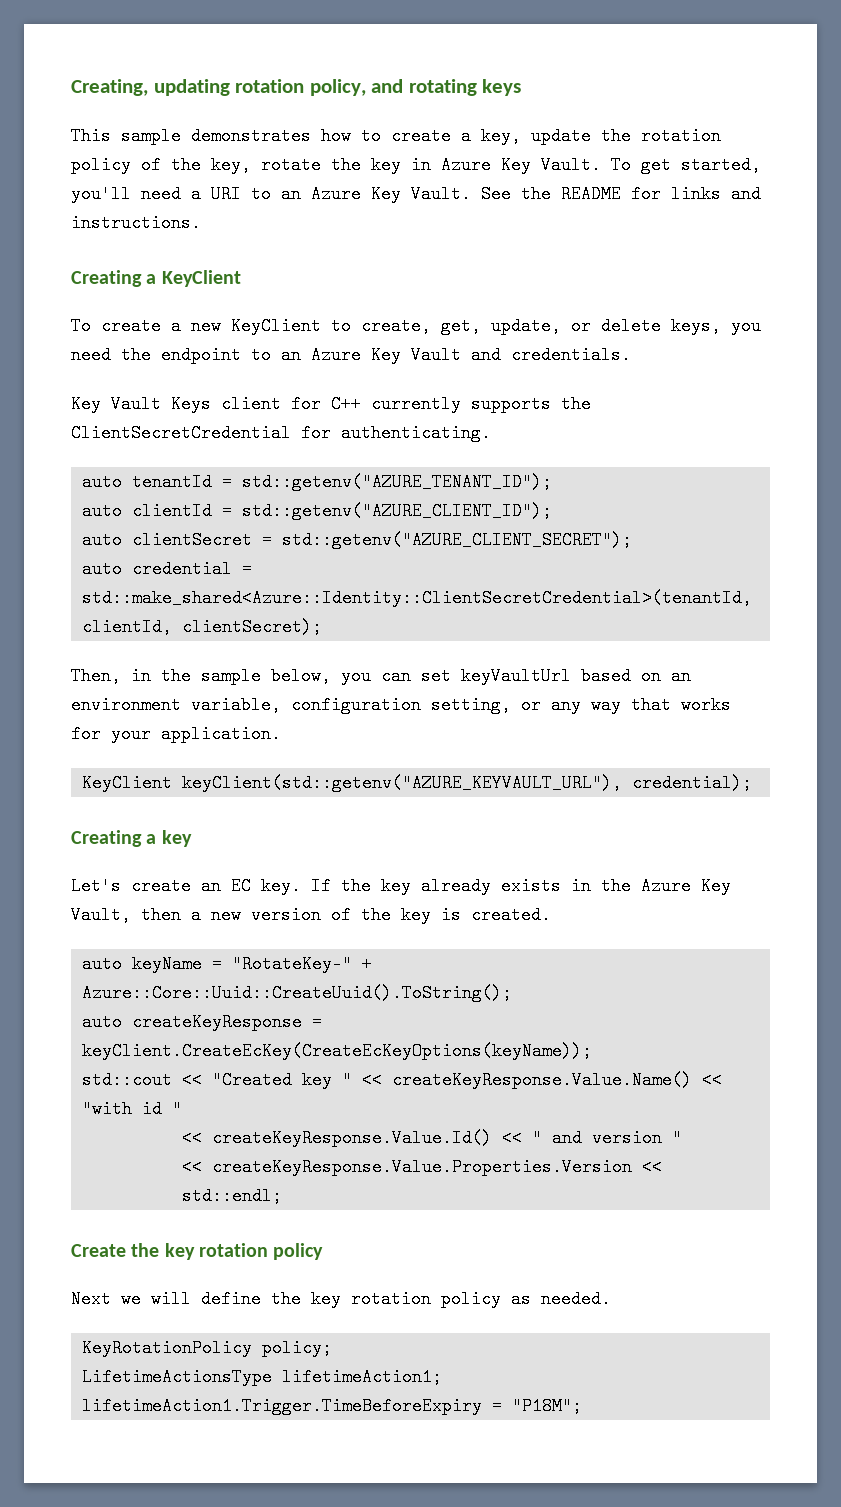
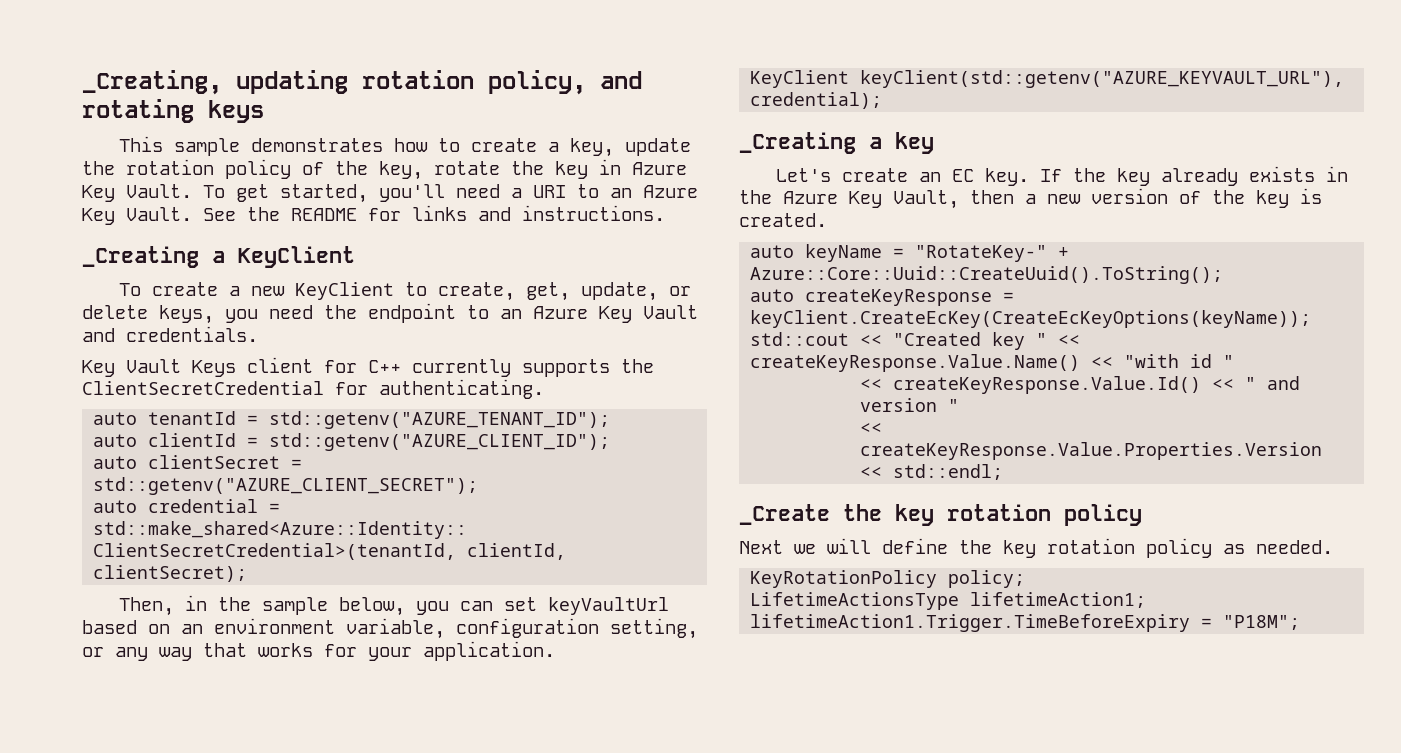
- Creating, updating rotation policy, and rotating keys
+ _Creating, updating rotation policy, and rotating keys
- Creating a KeyClient
+ _Creating a KeyClient
- Creating a key
+ _Creating a key
- Create the key rotation policy
+ _Create the key rotation policy

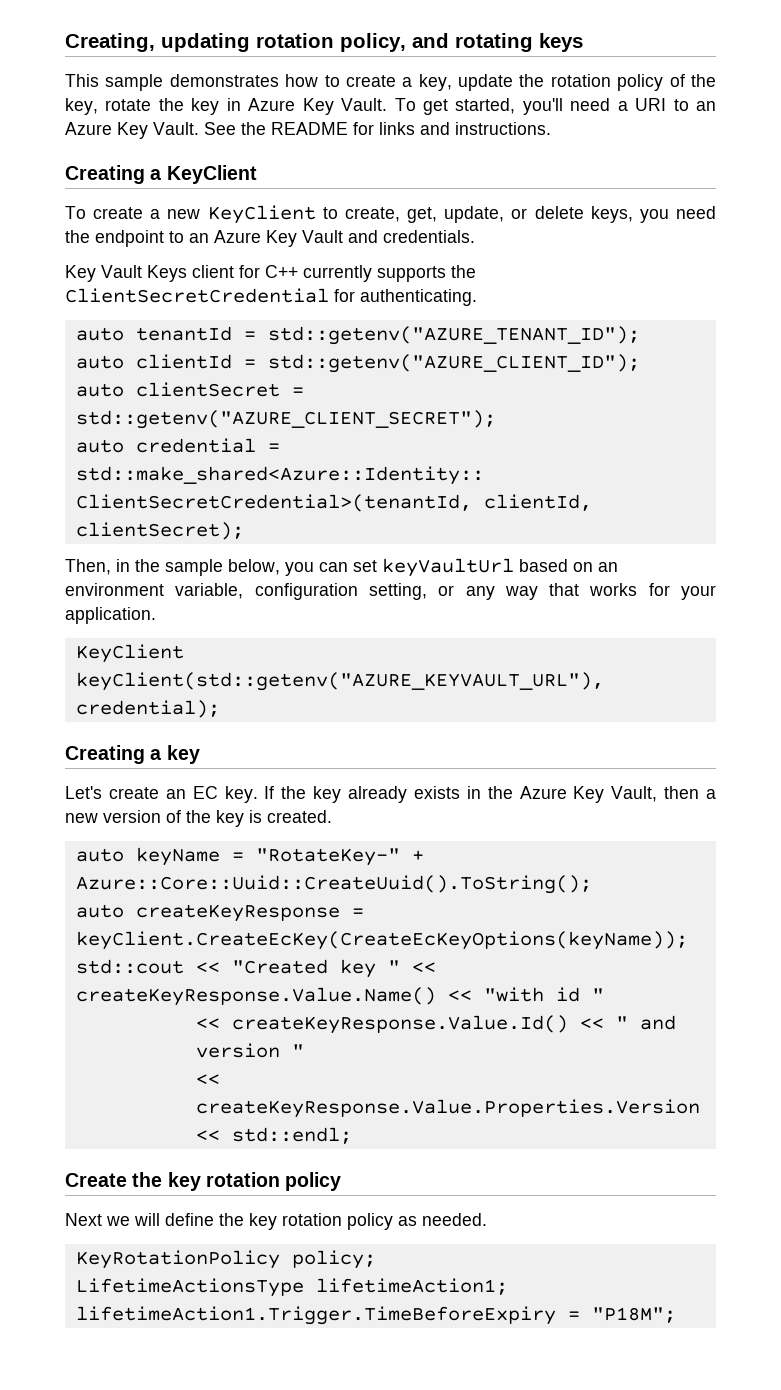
- _Creating, updating rotation policy, and rotating keys
+ Creating, updating rotation policy, and rotating keys
- _Creating a KeyClient
+ Creating a KeyClient
- _Creating a key
+ Creating a key
- _Create the key rotation policy
+ Create the key rotation policy

